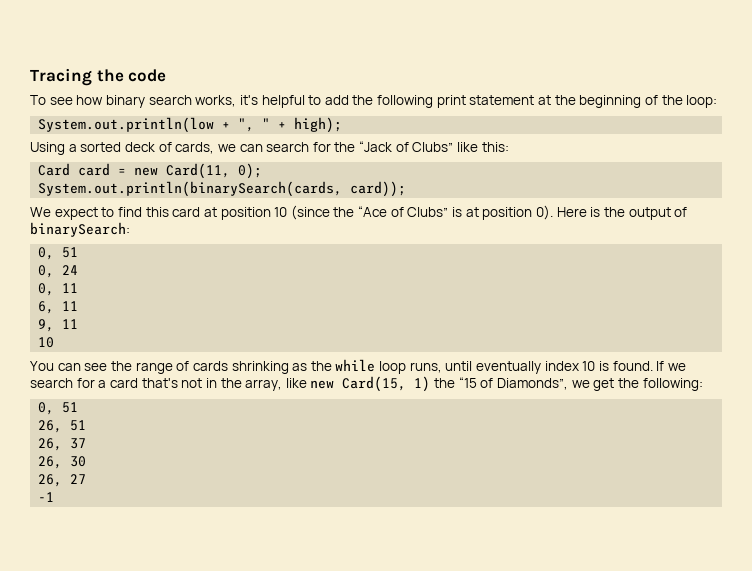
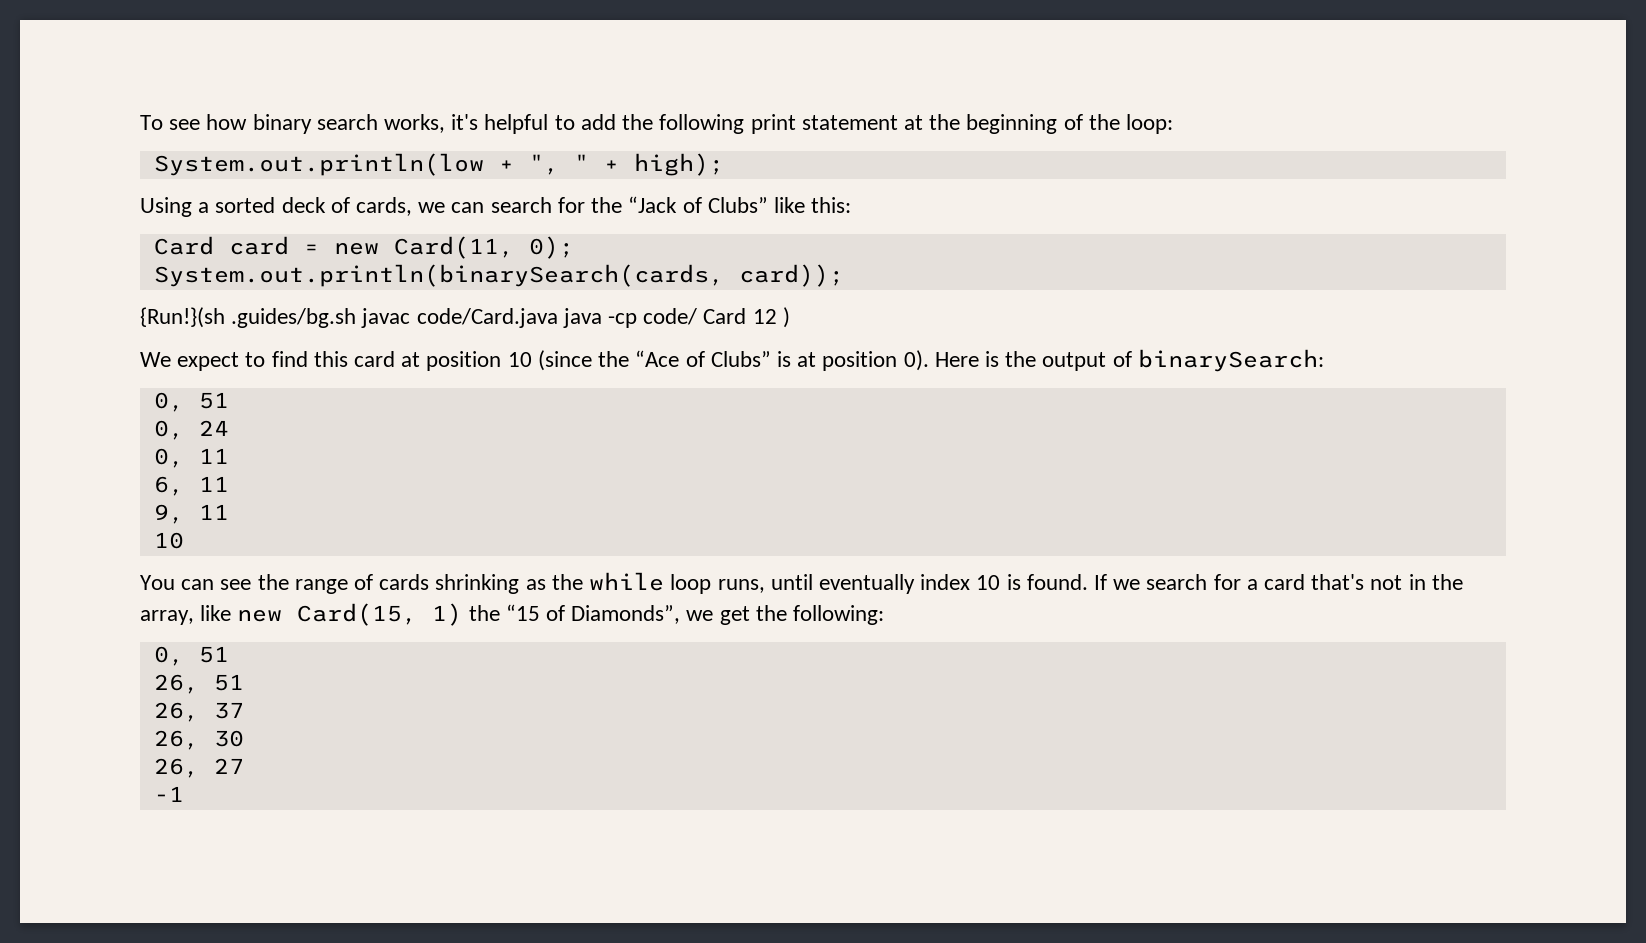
- Tracing the code
+ {Run!}(sh .guides/bg.sh javac code/Card.java java -cp code/ Card 12 )

